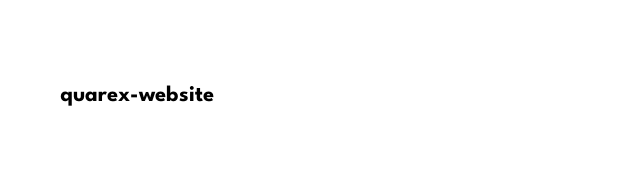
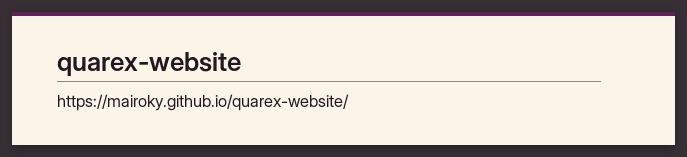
+ https://mairoky.github.io/quarex-website/

